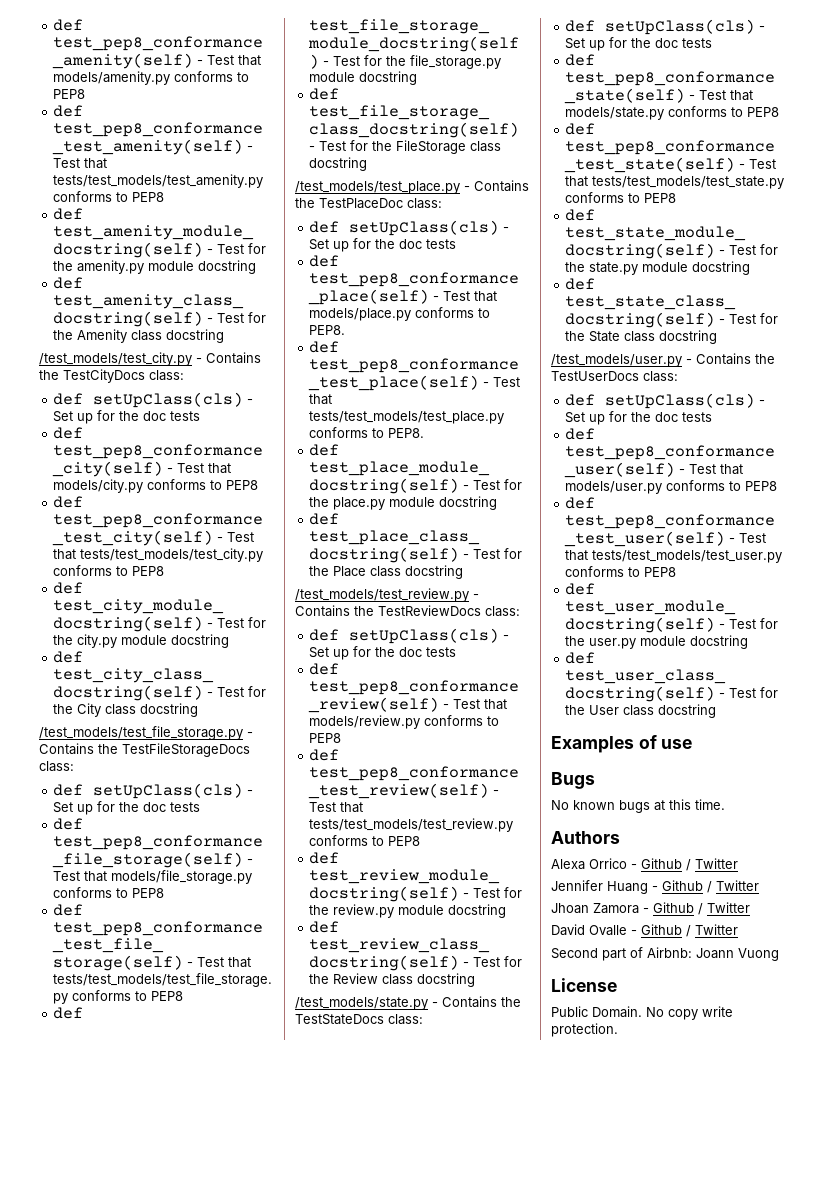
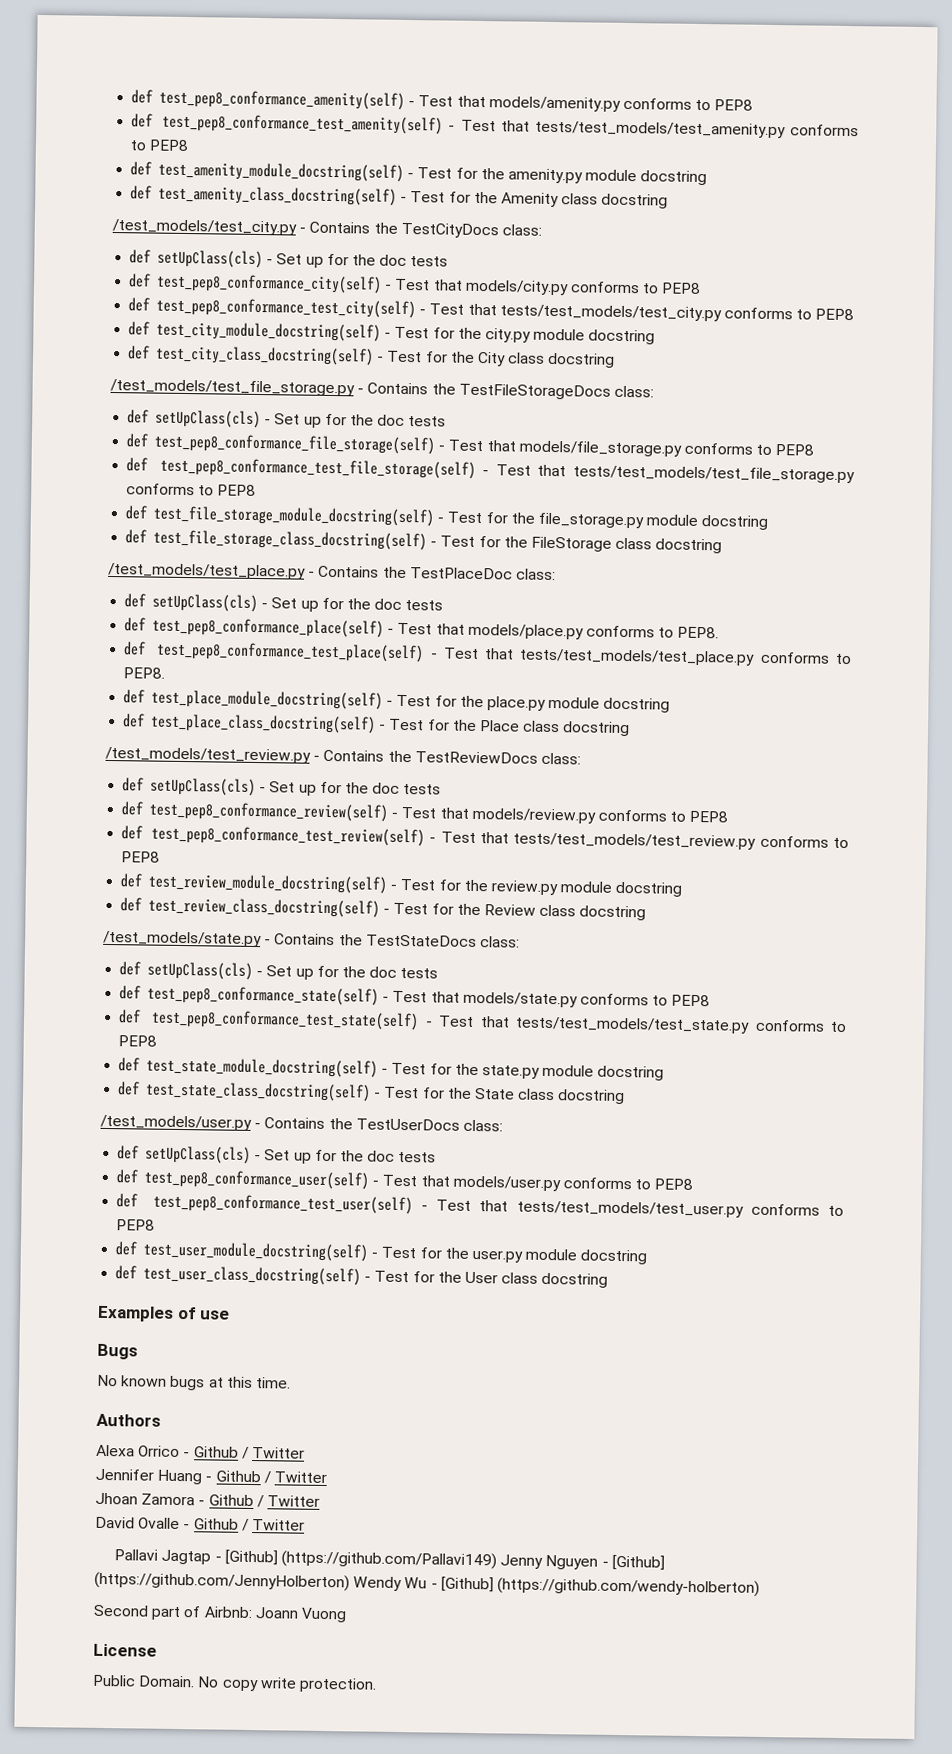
+ Pallavi Jagtap - [Github] (https://github.com/Pallavi149) Jenny Nguyen - [Github] (https://github.com/JennyHolberton) Wendy Wu - [Github] (https://github.com/wendy-holberton)

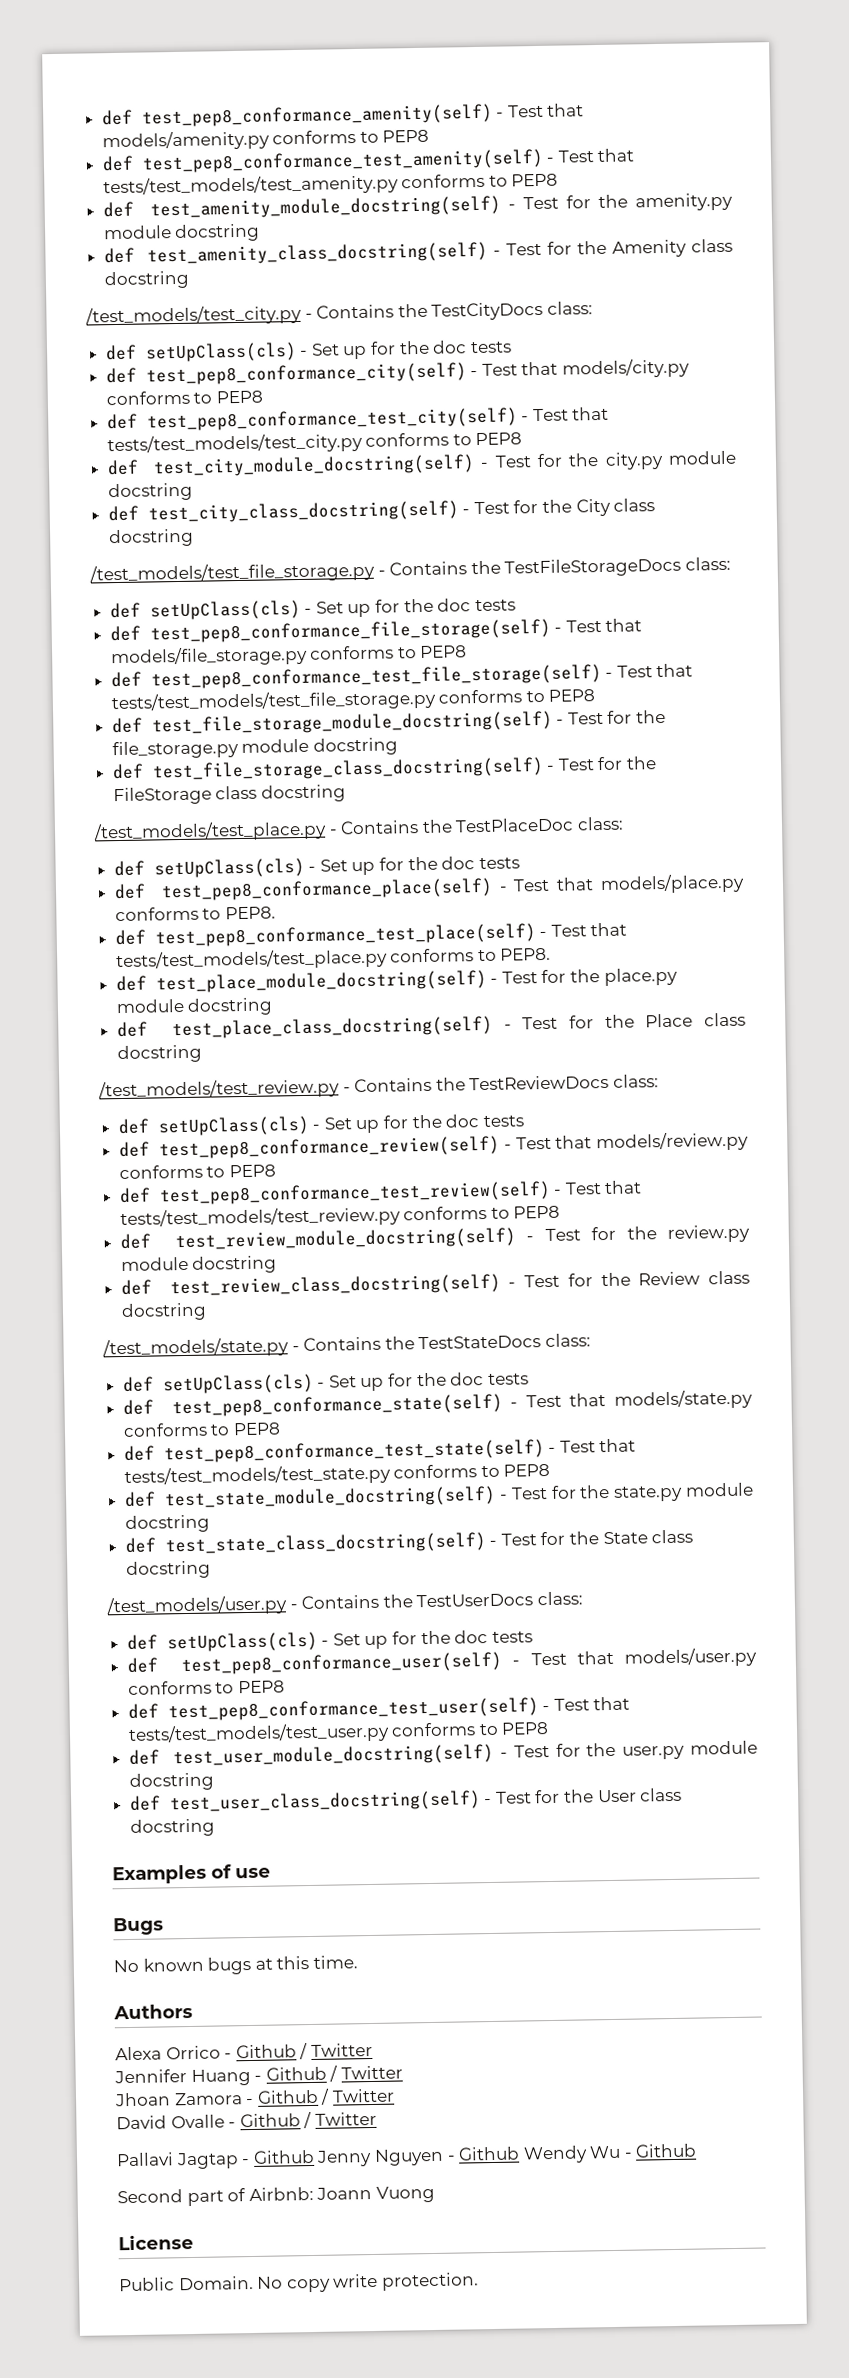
- Pallavi Jagtap - [Github] (https://github.com/Pallavi149) Jenny Nguyen - [Github] (https://github.com/JennyHolberton) Wendy Wu - [Github] (https://github.com/wendy-holberton)
+ Pallavi Jagtap - Github Jenny Nguyen - Github Wendy Wu - Github

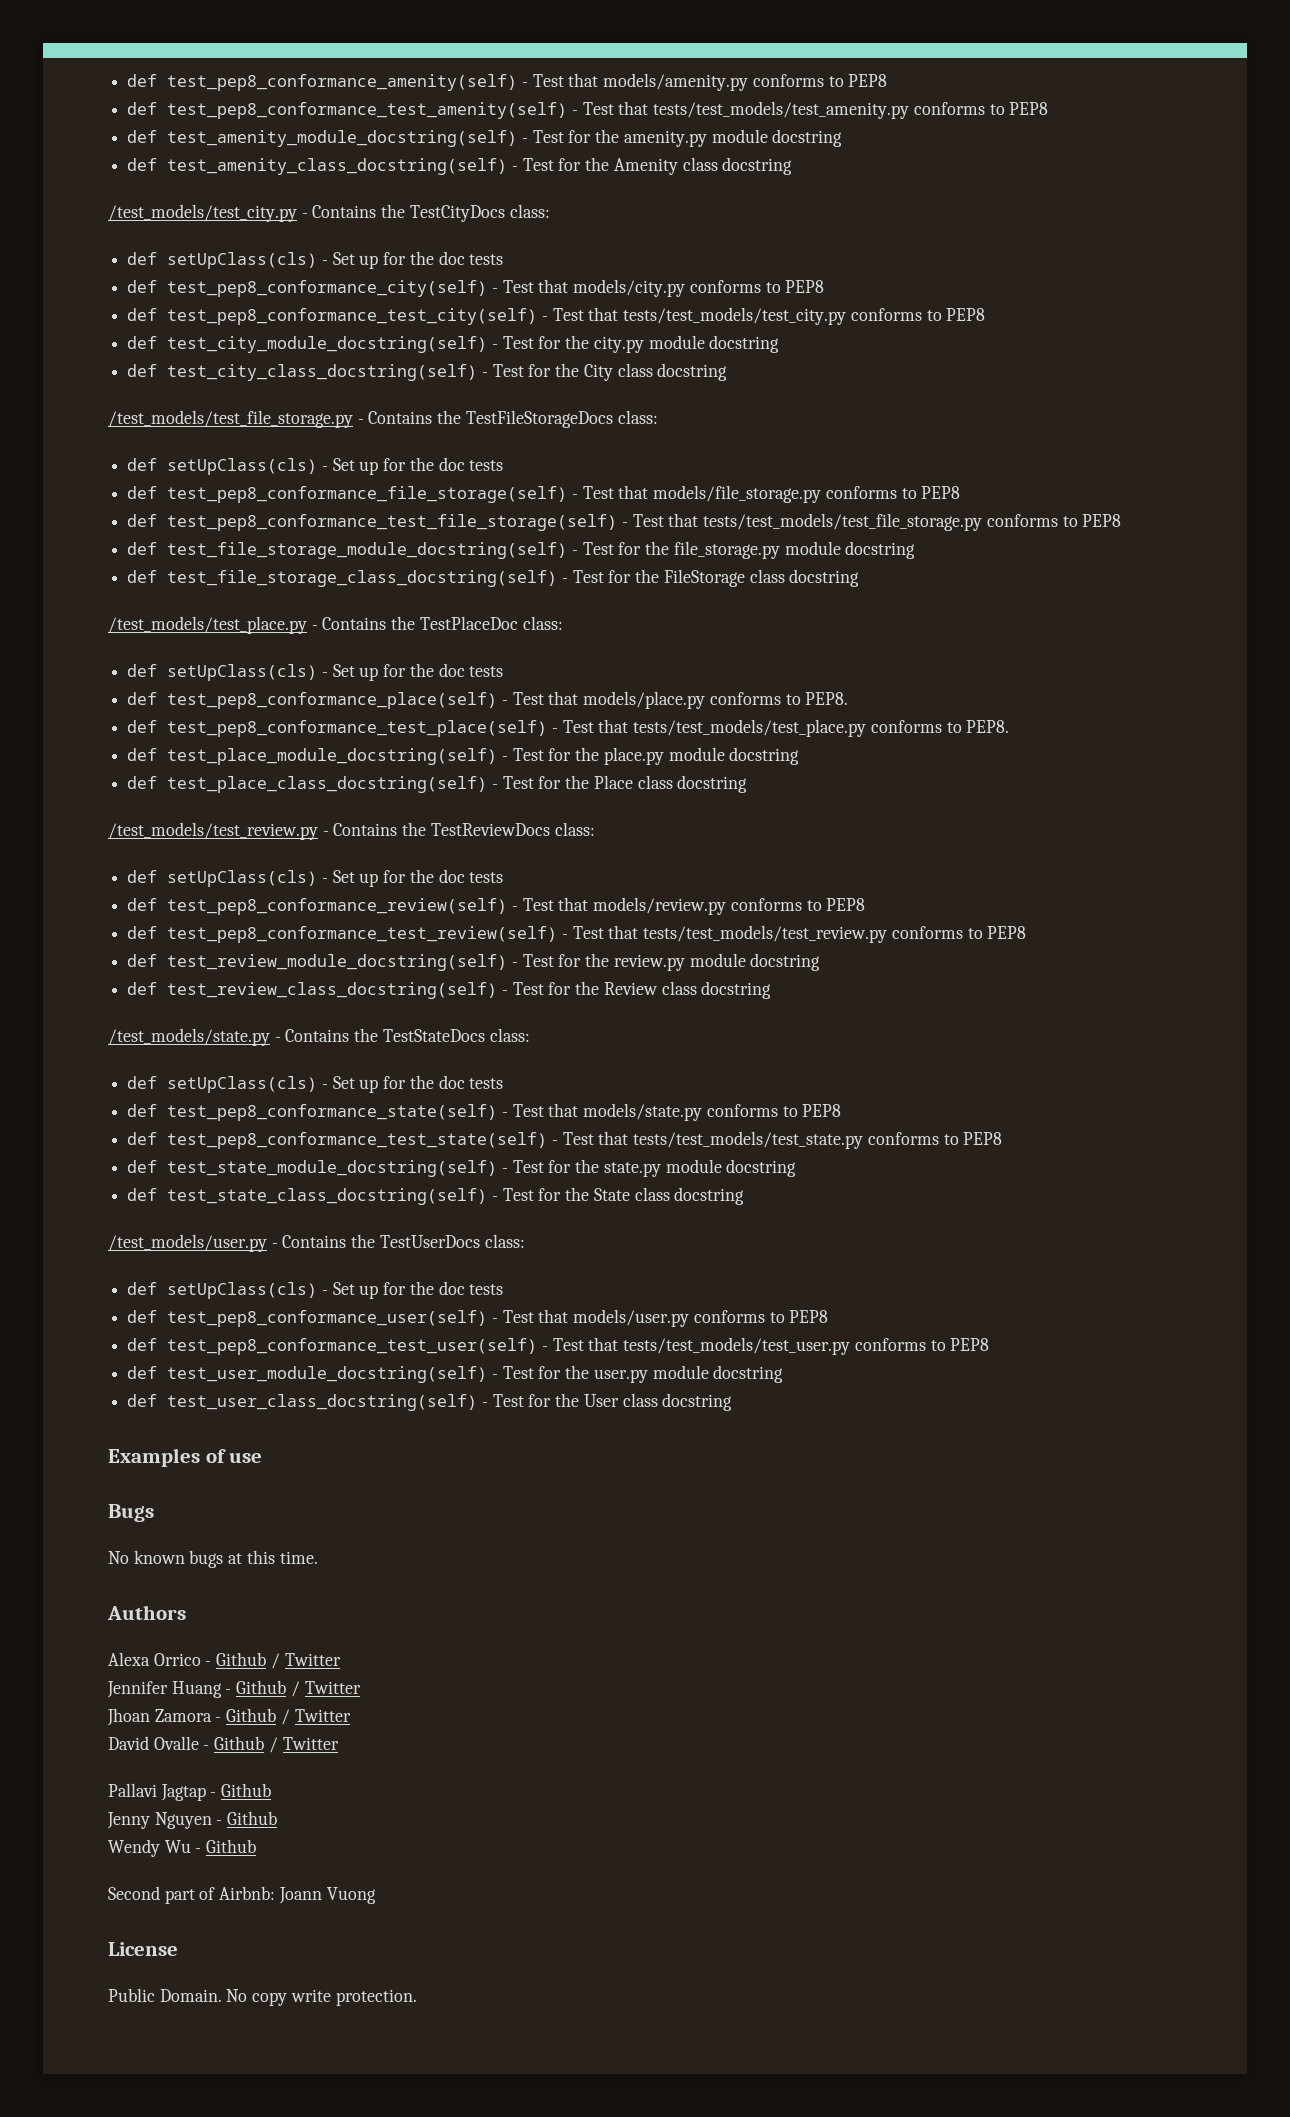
- Pallavi Jagtap - Github Jenny Nguyen - Github Wendy Wu - Github
+ Pallavi Jagtap - Github
+ Jenny Nguyen - Github
+ Wendy Wu - Github

